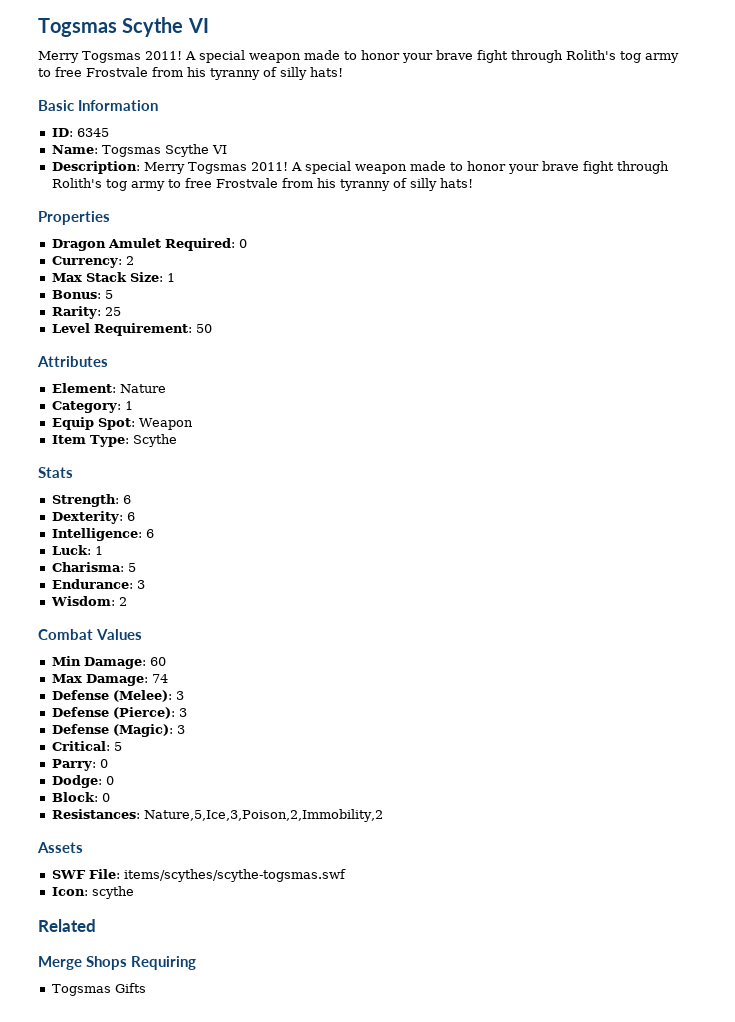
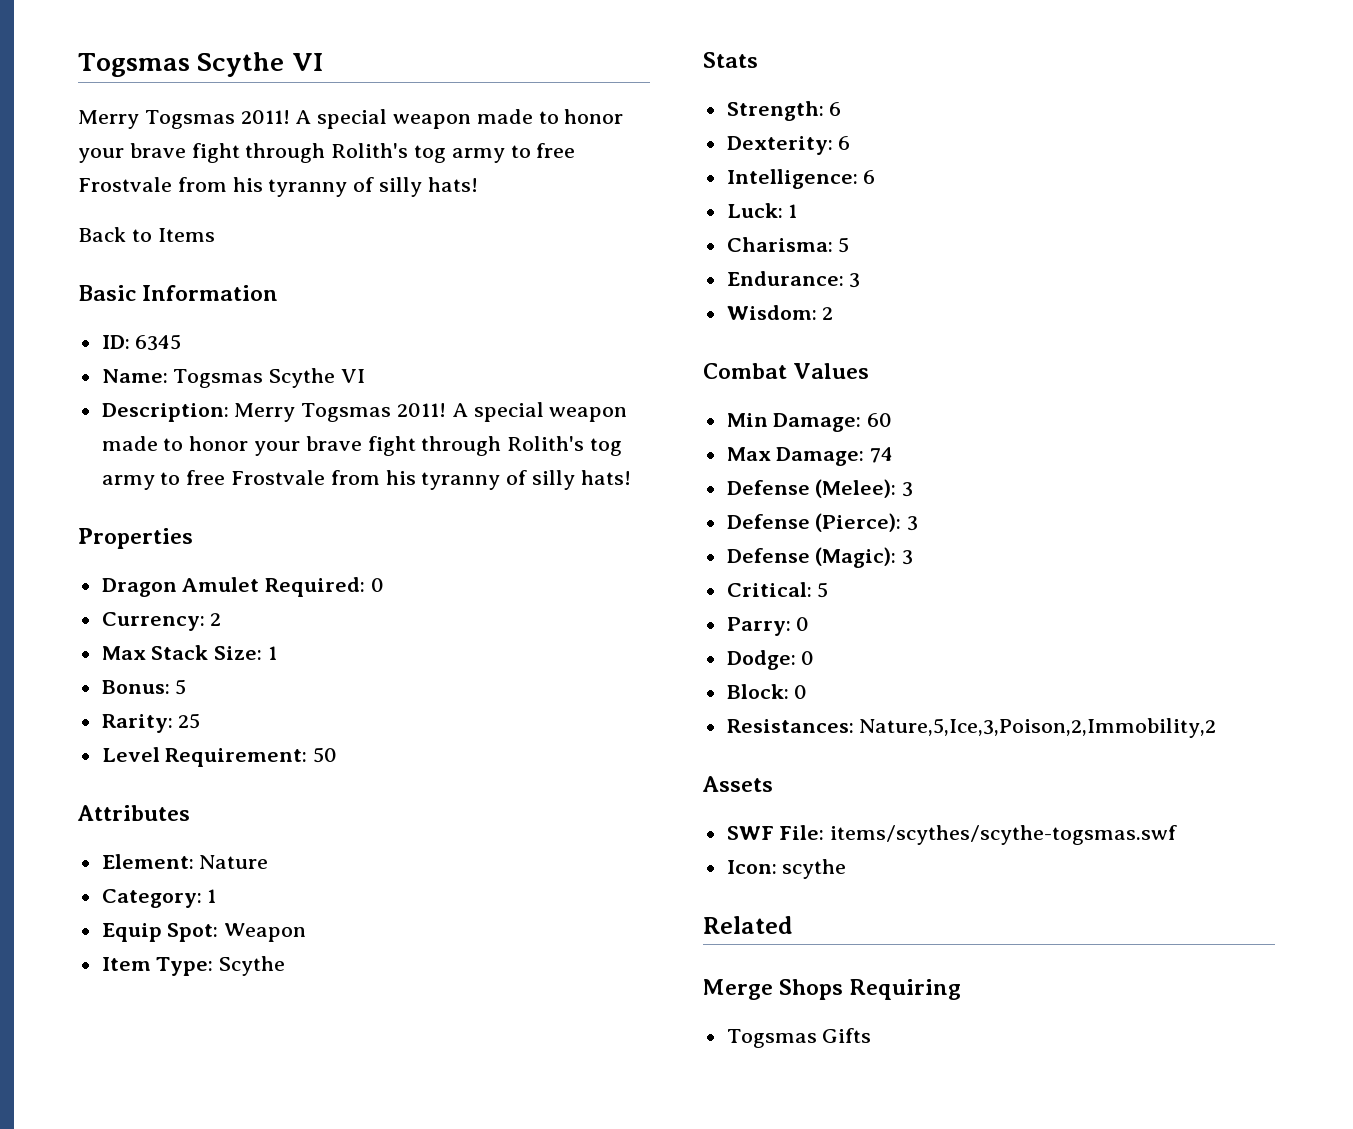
+ Back to Items

